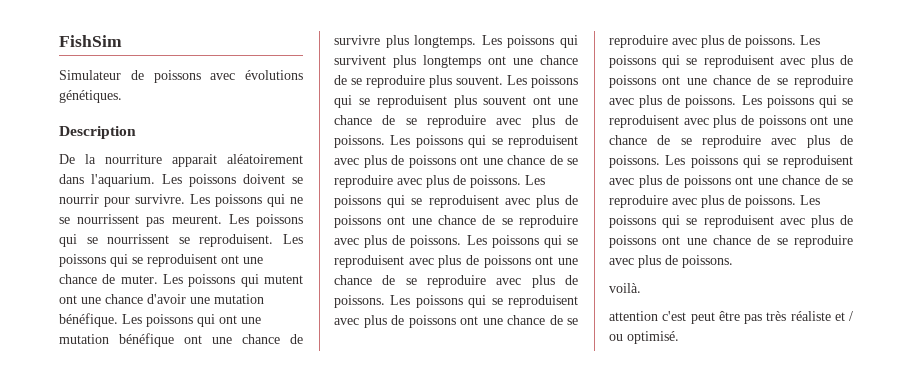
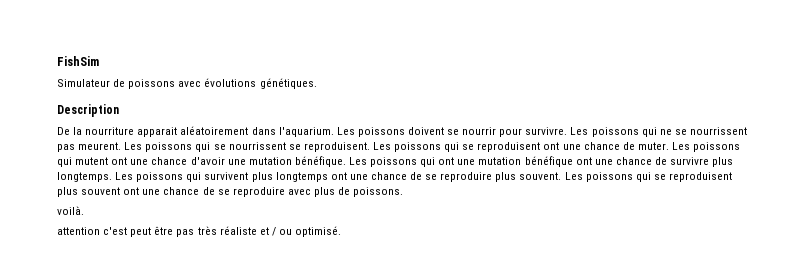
- Les poissons qui se reproduisent avec plus de poissons ont une chance de se reproduire avec plus de poissons. Les poissons qui se reproduisent avec plus de poissons ont une chance de se reproduire avec plus de poissons. Les poissons qui se reproduisent avec plus de poissons ont une chance de se reproduire avec plus de poissons. Les poissons qui se reproduisent avec plus de poissons ont une chance de se reproduire avec plus de poissons. Les poissons qui se reproduisent avec plus de poissons ont une chance de se reproduire avec plus de poissons. Les poissons qui se reproduisent avec plus de poissons ont une chance de se reproduire avec plus de poissons. Les poissons qui se reproduisent avec plus de poissons ont une chance de se reproduire avec plus de poissons. Les poissons qui se reproduisent avec plus de poissons ont une chance de se reproduire avec plus de poissons.

